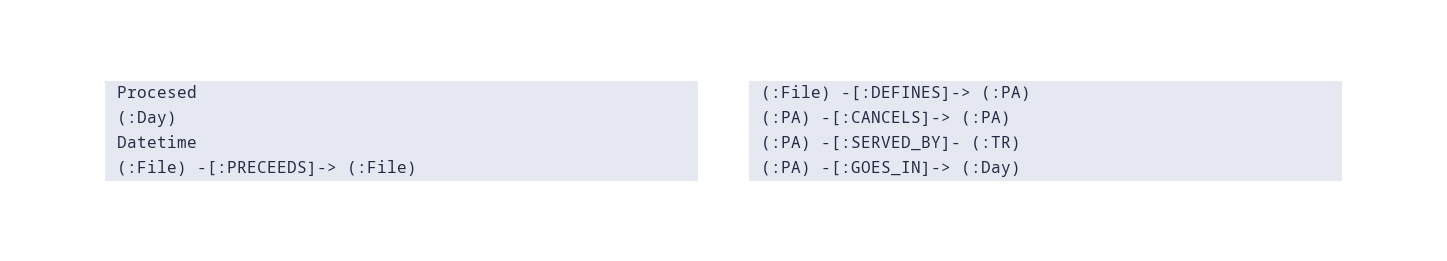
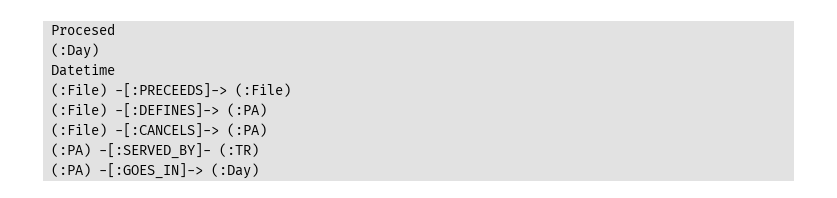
- (:PA) -[:CANCELS]-> (:PA)
+ (:File) -[:CANCELS]-> (:PA)

